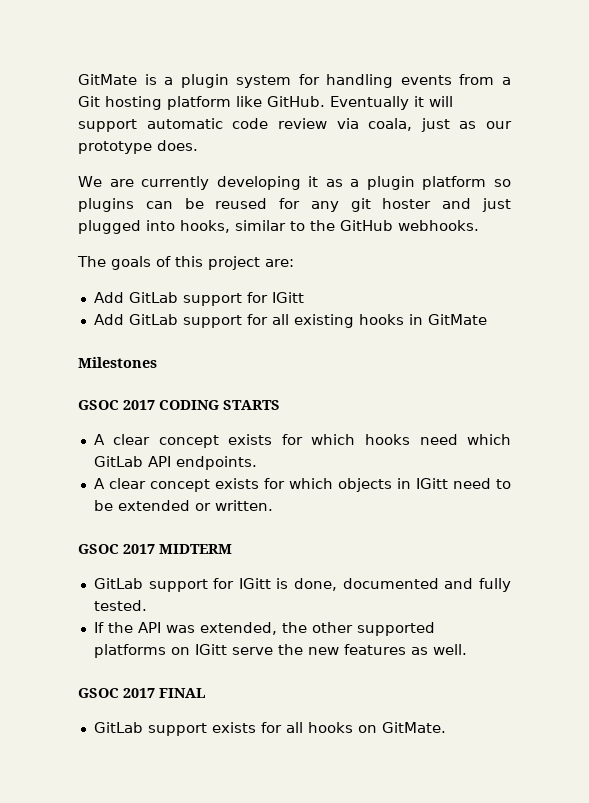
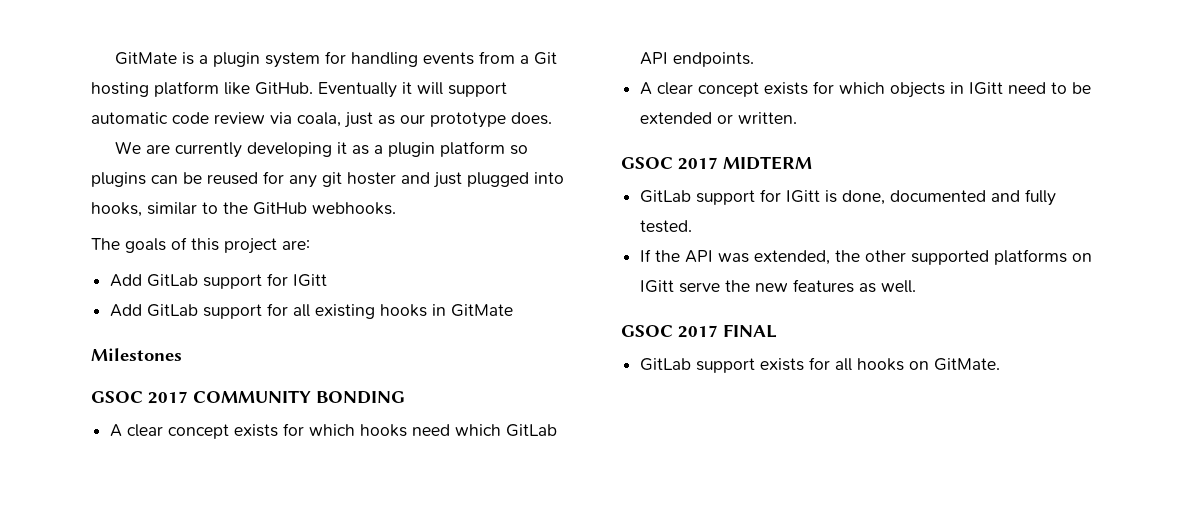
- GSOC 2017 CODING STARTS
+ GSOC 2017 COMMUNITY BONDING

